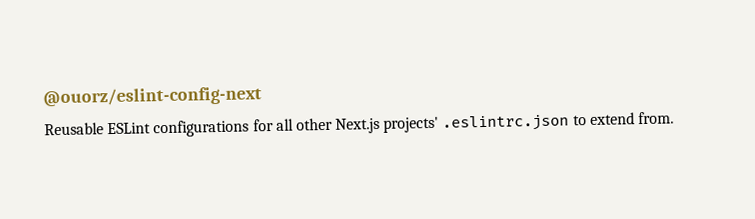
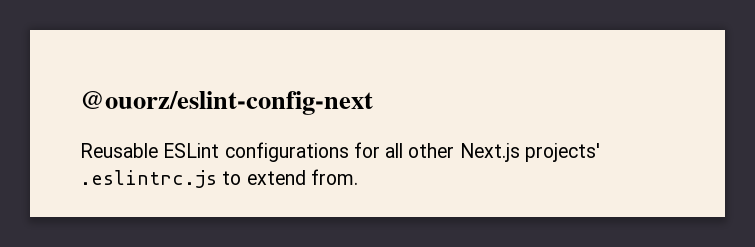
- Reusable ESLint configurations for all other Next.js projects' .eslintrc.json to extend from.
+ Reusable ESLint configurations for all other Next.js projects' .eslintrc.js to extend from.

